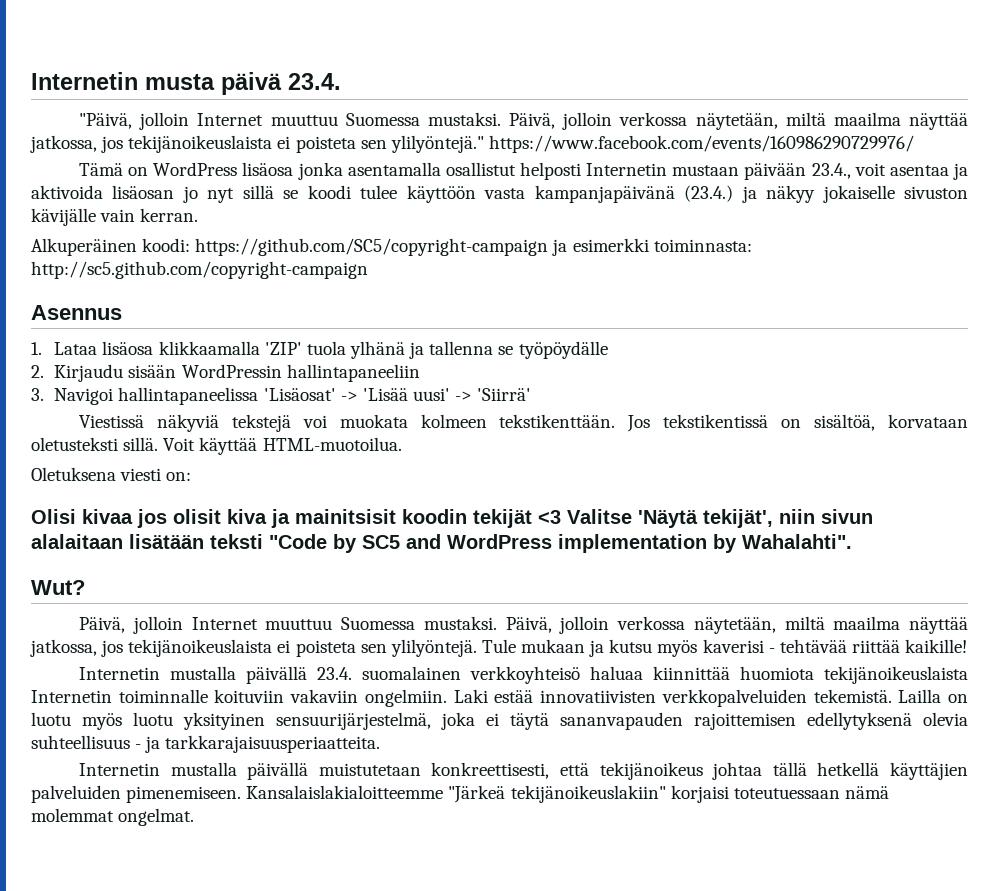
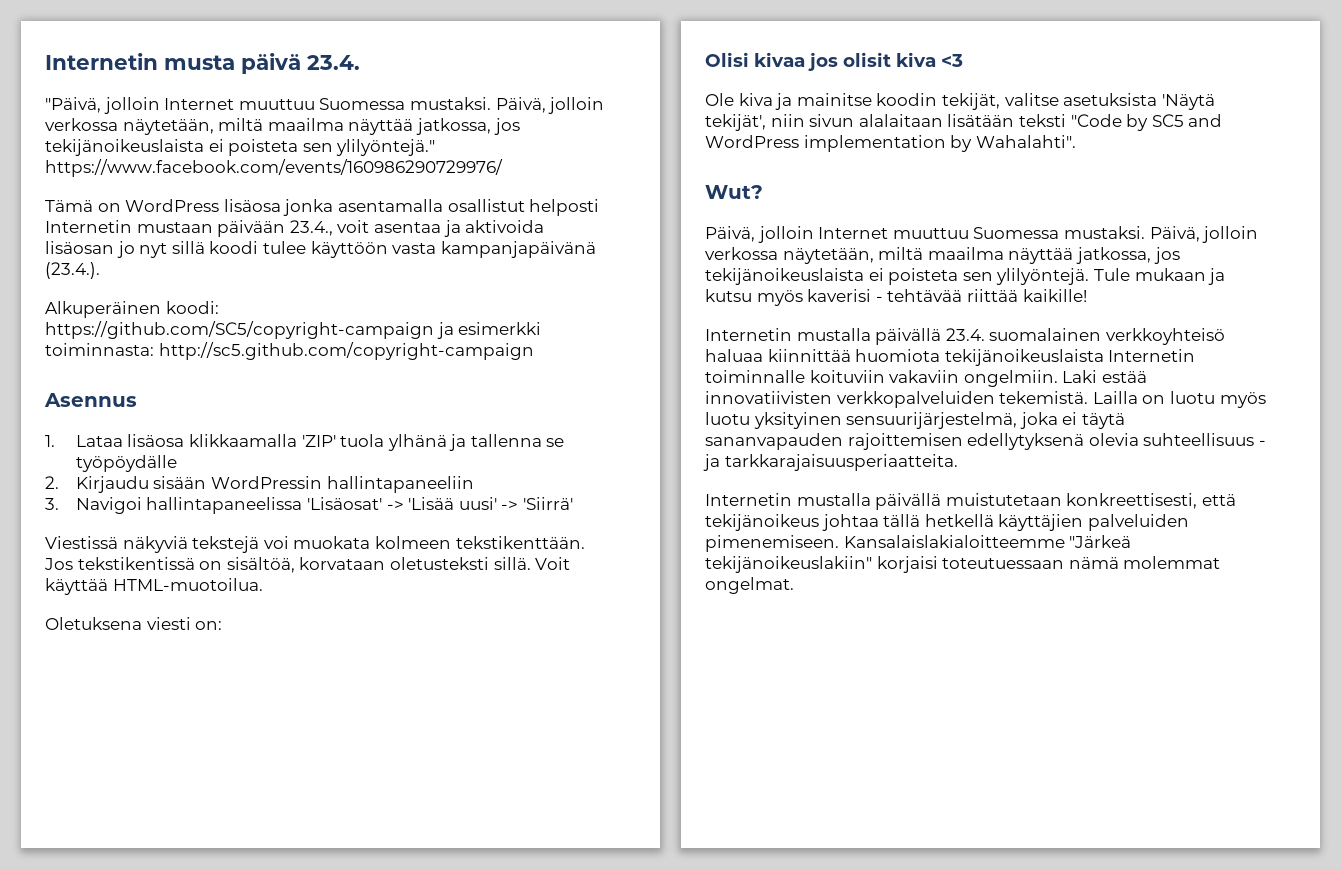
- Tämä on WordPress lisäosa jonka asentamalla osallistut helposti Internetin mustaan päivään 23.4., voit asentaa ja aktivoida lisäosan jo nyt sillä se koodi tulee käyttöön vasta kampanjapäivänä (23.4.) ja näkyy jokaiselle sivuston kävijälle vain kerran.
+ Tämä on WordPress lisäosa jonka asentamalla osallistut helposti Internetin mustaan päivään 23.4., voit asentaa ja aktivoida lisäosan jo nyt sillä koodi tulee käyttöön vasta kampanjapäivänä (23.4.).
- Olisi kivaa jos olisit kiva ja mainitsisit koodin tekijät <3 Valitse 'Näytä tekijät', niin sivun alalaitaan lisätään teksti "Code by SC5 and WordPress implementation by Wahalahti".
+ Olisi kivaa jos olisit kiva <3
+ Ole kiva ja mainitse koodin tekijät, valitse asetuksista 'Näytä tekijät', niin sivun alalaitaan lisätään teksti "Code by SC5 and WordPress implementation by Wahalahti".

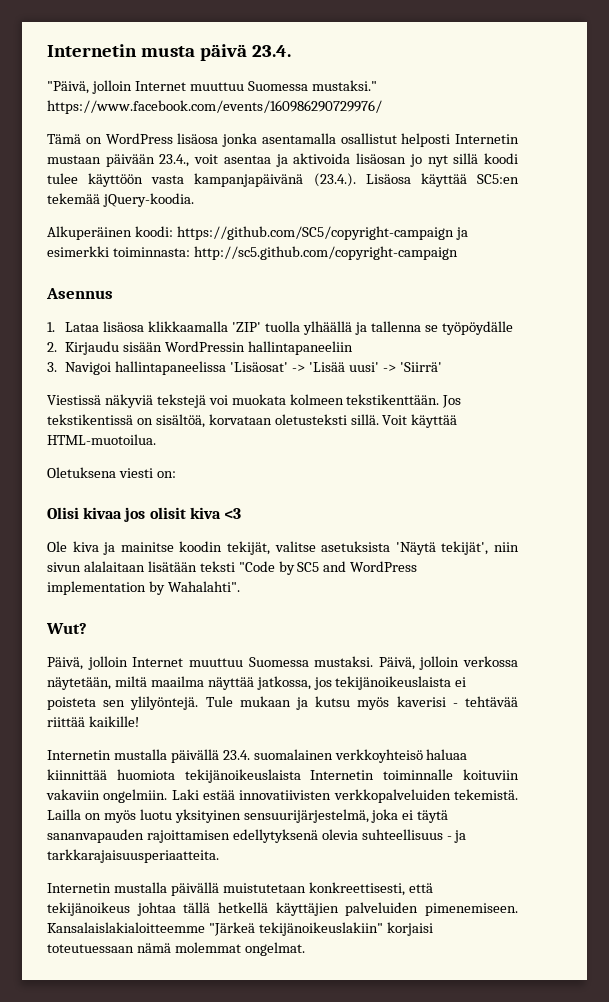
- "Päivä, jolloin Internet muuttuu Suomessa mustaksi. Päivä, jolloin verkossa näytetään, miltä maailma näyttää jatkossa, jos tekijänoikeuslaista ei poisteta sen ylilyöntejä." https://www.facebook.com/events/160986290729976/
+ "Päivä, jolloin Internet muuttuu Suomessa mustaksi." https://www.facebook.com/events/160986290729976/
- Tämä on WordPress lisäosa jonka asentamalla osallistut helposti Internetin mustaan päivään 23.4., voit asentaa ja aktivoida lisäosan jo nyt sillä koodi tulee käyttöön vasta kampanjapäivänä (23.4.).
+ Tämä on WordPress lisäosa jonka asentamalla osallistut helposti Internetin mustaan päivään 23.4., voit asentaa ja aktivoida lisäosan jo nyt sillä koodi tulee käyttöön vasta kampanjapäivänä (23.4.). Lisäosa käyttää SC5:en tekemää jQuery-koodia.
- 1. Lataa lisäosa klikkaamalla 'ZIP' tuola ylhänä ja tallenna se työpöydälle
+ 1. Lataa lisäosa klikkaamalla 'ZIP' tuolla ylhäällä ja tallenna se työpöydälle
- Lailla on luotu myös luotu yksityinen sensuurijärjestelmä, joka ei täytä sananvapauden rajoittemisen edellytyksenä olevia suhteellisuus - ja tarkkarajaisuusperiaatteita.
+ Lailla on myös luotu yksityinen sensuurijärjestelmä, joka ei täytä sananvapauden rajoittamisen edellytyksenä olevia suhteellisuus - ja tarkkarajaisuusperiaatteita.

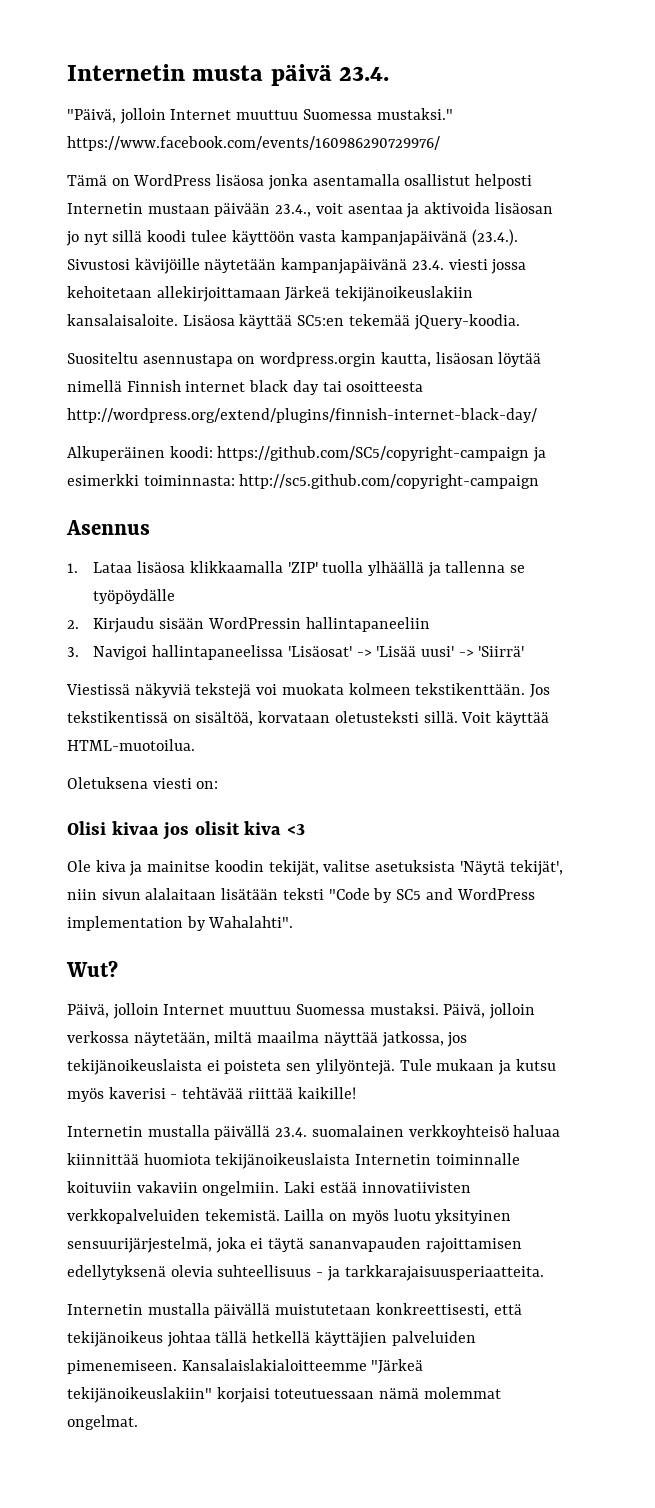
- Tämä on WordPress lisäosa jonka asentamalla osallistut helposti Internetin mustaan päivään 23.4., voit asentaa ja aktivoida lisäosan jo nyt sillä koodi tulee käyttöön vasta kampanjapäivänä (23.4.). Lisäosa käyttää SC5:en tekemää jQuery-koodia.
+ Tämä on WordPress lisäosa jonka asentamalla osallistut helposti Internetin mustaan päivään 23.4., voit asentaa ja aktivoida lisäosan jo nyt sillä koodi tulee käyttöön vasta kampanjapäivänä (23.4.). Sivustosi kävijöille näytetään kampanjapäivänä 23.4. viesti jossa kehoitetaan allekirjoittamaan Järkeä tekijänoikeuslakiin kansalaisaloite. Lisäosa käyttää SC5:en tekemää jQuery-koodia.
+ Suositeltu asennustapa on wordpress.orgin kautta, lisäosan löytää nimellä Finnish internet black day tai osoitteesta http://wordpress.org/extend/plugins/finnish-internet-black-day/

